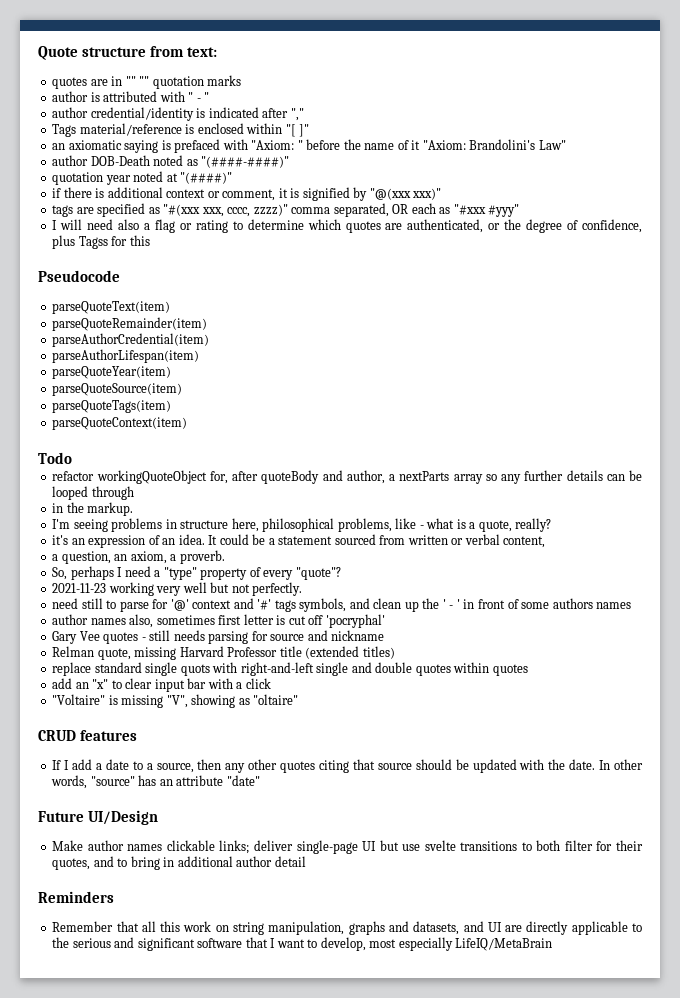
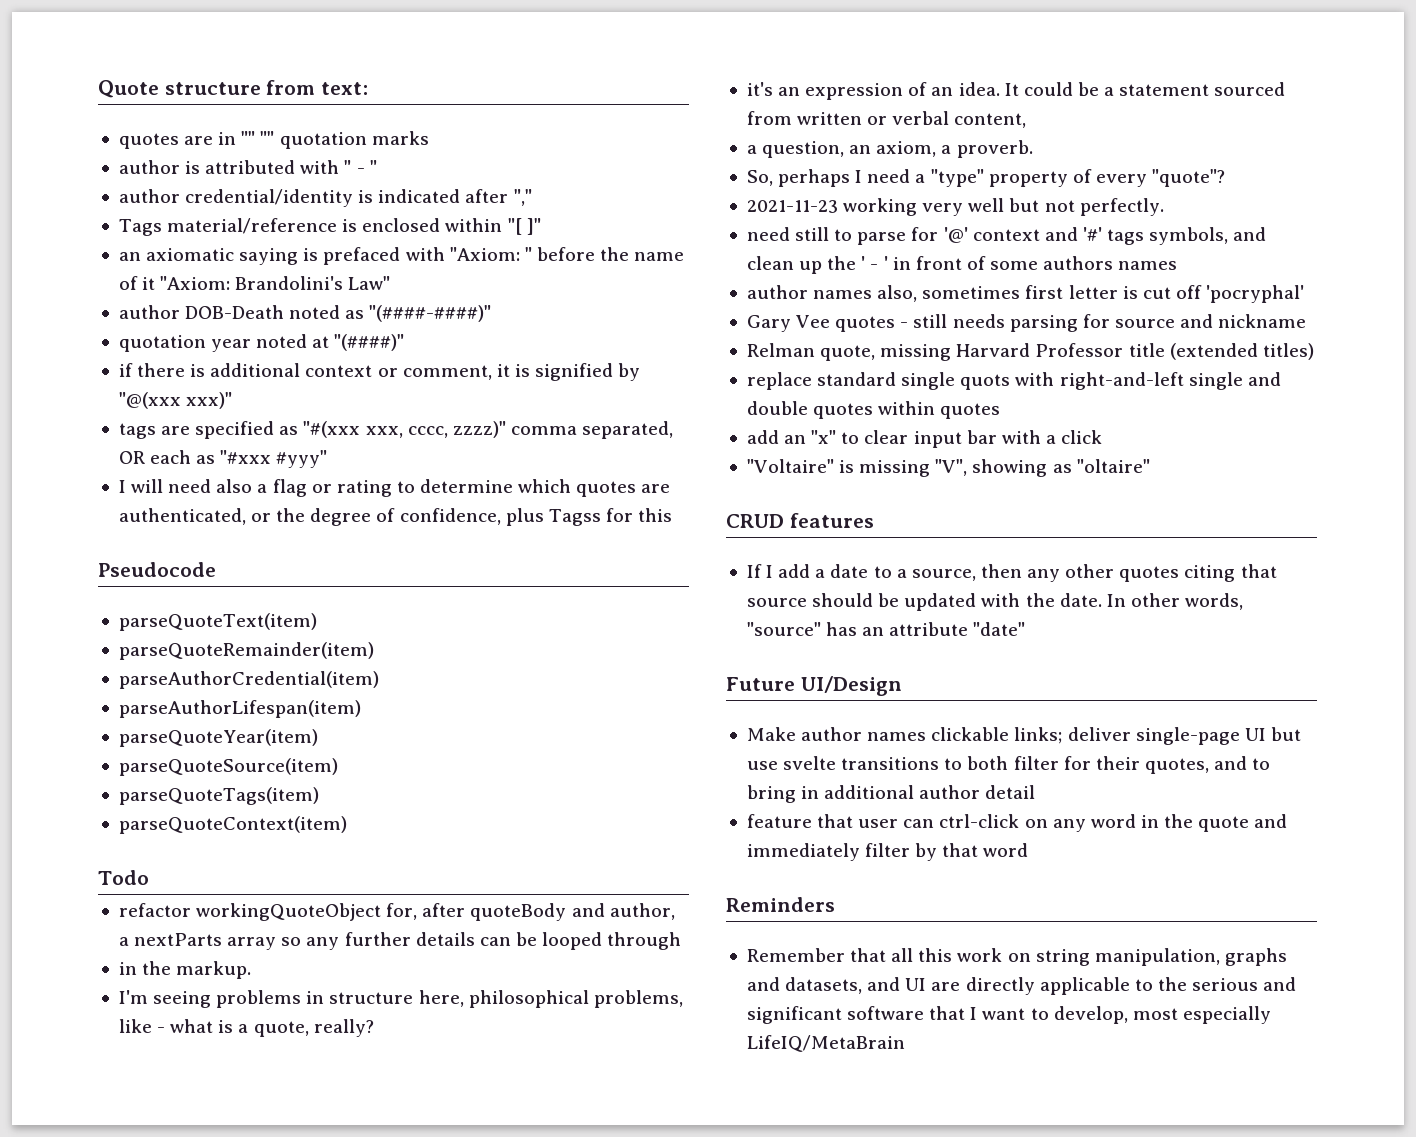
+ feature that user can ctrl-click on any word in the quote and immediately filter by that word

